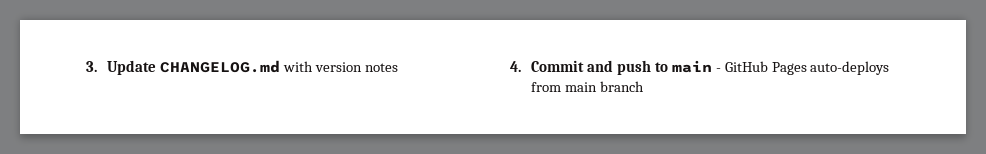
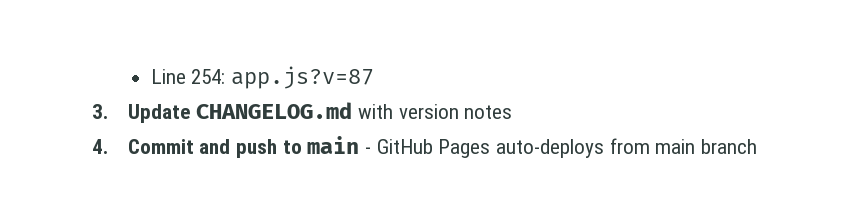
+ Line 254: app.js?v=87

